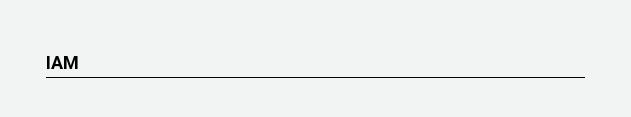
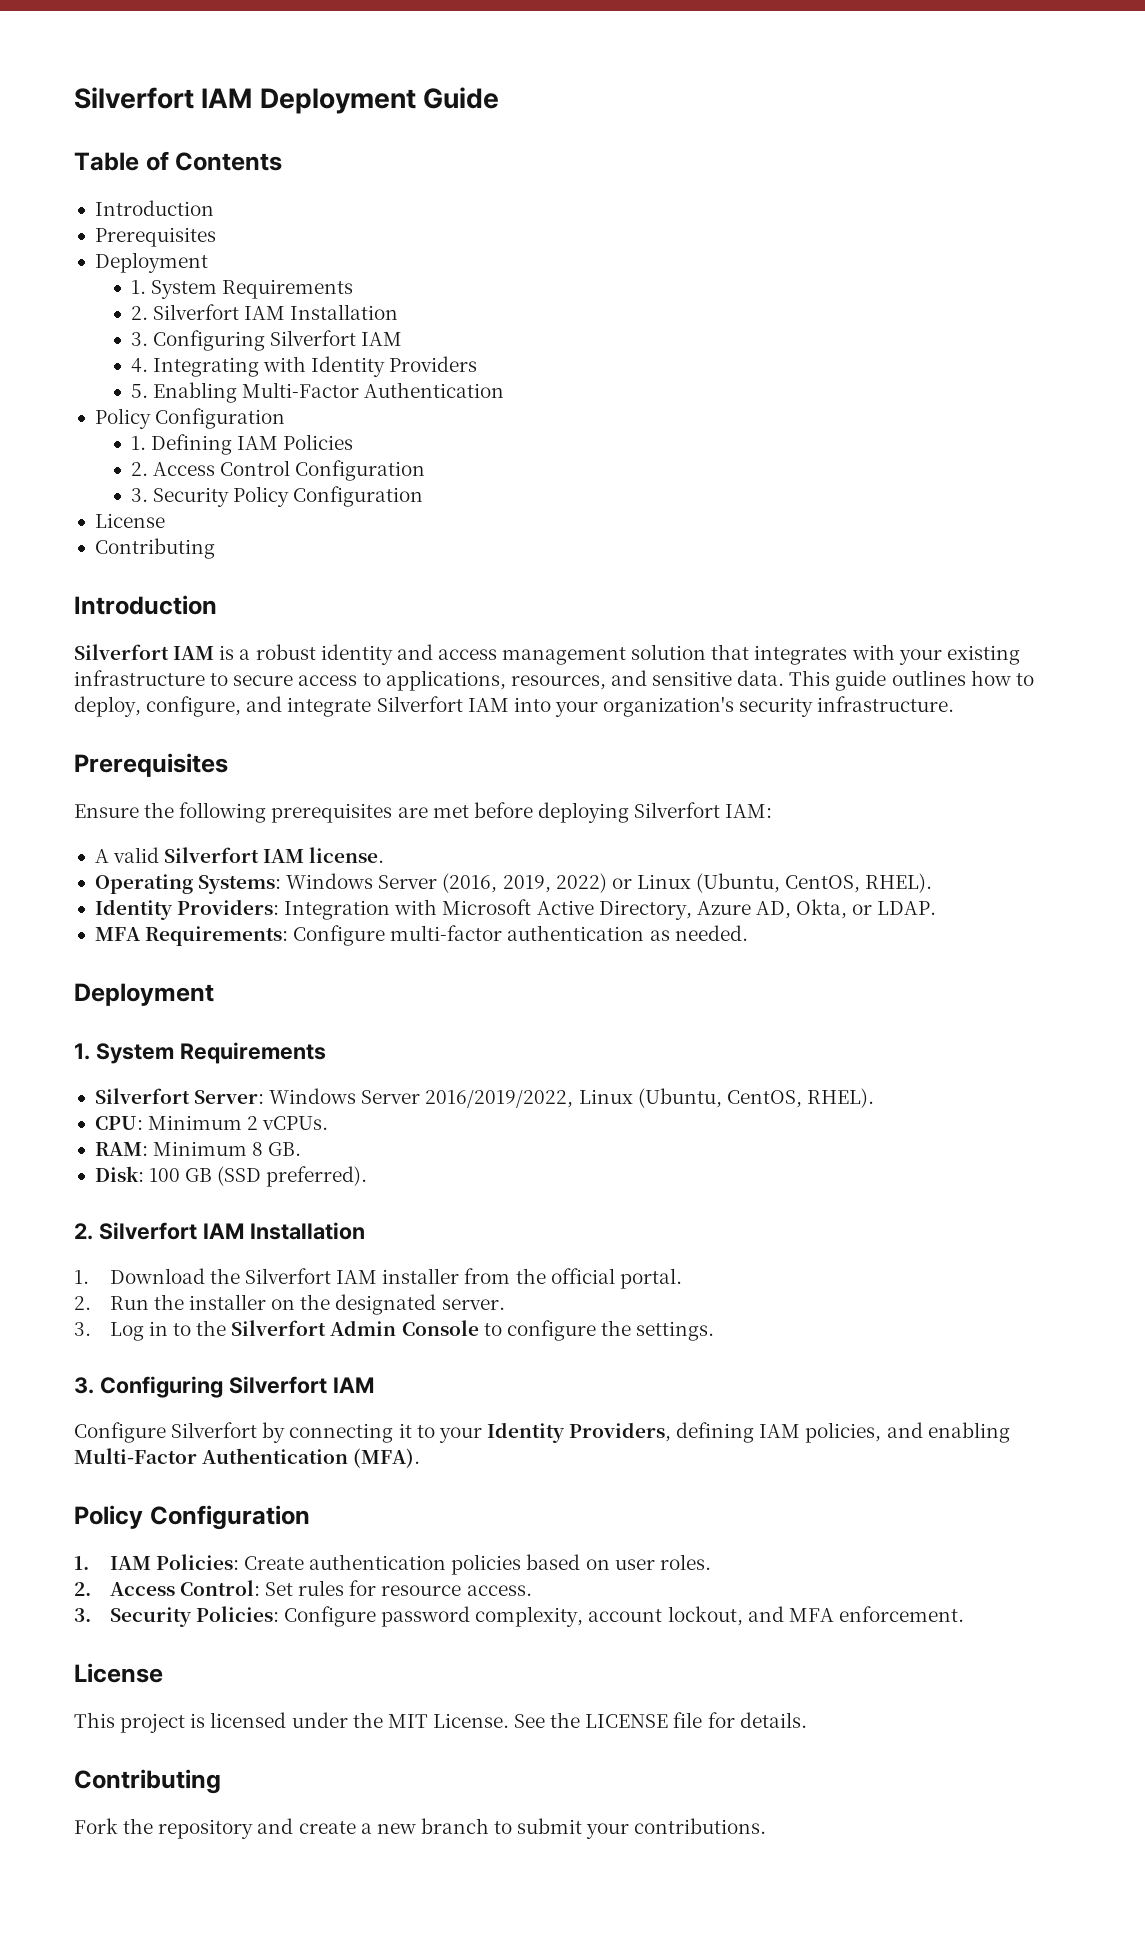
- IAM
+ Silverfort IAM Deployment Guide
+ Table of Contents
+ Introduction
+ Prerequisites
+ Deployment
+ 1. System Requirements
+ 2. Silverfort IAM Installation
+ 3. Configuring Silverfort IAM
+ 4. Integrating with Identity Providers
+ 5. Enabling Multi-Factor Authentication
+ Policy Configuration
+ 1. Defining IAM Policies
+ 2. Access Control Configuration
+ 3. Security Policy Configuration
+ License
+ Contributing
+ Introduction
+ Silverfort IAM is a robust identity and access management solution that integrates with your existing infrastructure to secure access to applications, resources, and sensitive data. This guide outlines how to deploy, configure, and integrate Silverfort IAM into your organization's security infrastructure.
+ Prerequisites
+ Ensure the following prerequisites are met before deploying Silverfort IAM:
+ A valid Silverfort IAM license.
+ Operating Systems: Windows Server (2016, 2019, 2022) or Linux (Ubuntu, CentOS, RHEL).
+ Identity Providers: Integration with Microsoft Active Directory, Azure AD, Okta, or LDAP.
+ MFA Requirements: Configure multi-factor authentication as needed.
+ Deployment
+ 1. System Requirements
+ Silverfort Server: Windows Server 2016/2019/2022, Linux (Ubuntu, CentOS, RHEL).
+ CPU: Minimum 2 vCPUs.
+ RAM: Minimum 8 GB.
+ Disk: 100 GB (SSD preferred).
+ 2. Silverfort IAM Installation
+ 1. Download the Silverfort IAM installer from the official portal.
+ 2. Run the installer on the designated server.
+ 3. Log in to the Silverfort Admin Console to configure the settings.
+ 3. Configuring Silverfort IAM
+ Configure Silverfort by connecting it to your Identity Providers, defining IAM policies, and enabling Multi-Factor Authentication (MFA).
+ Policy Configuration
+ 1. IAM Policies: Create authentication policies based on user roles.
+ 2. Access Control: Set rules for resource access.
+ 3. Security Policies: Configure password complexity, account lockout, and MFA enforcement.
+ License
+ This project is licensed under the MIT License. See the LICENSE file for details.
+ Contributing
+ Fork the repository and create a new branch to submit your contributions.

